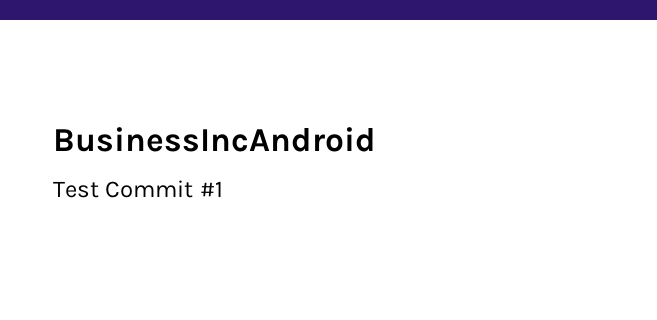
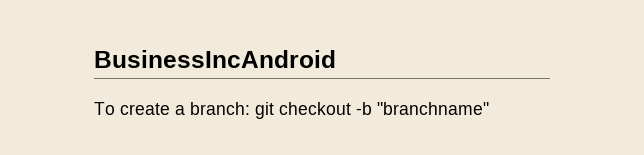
- Test Commit #1
+ To create a branch: git checkout -b "branchname"

